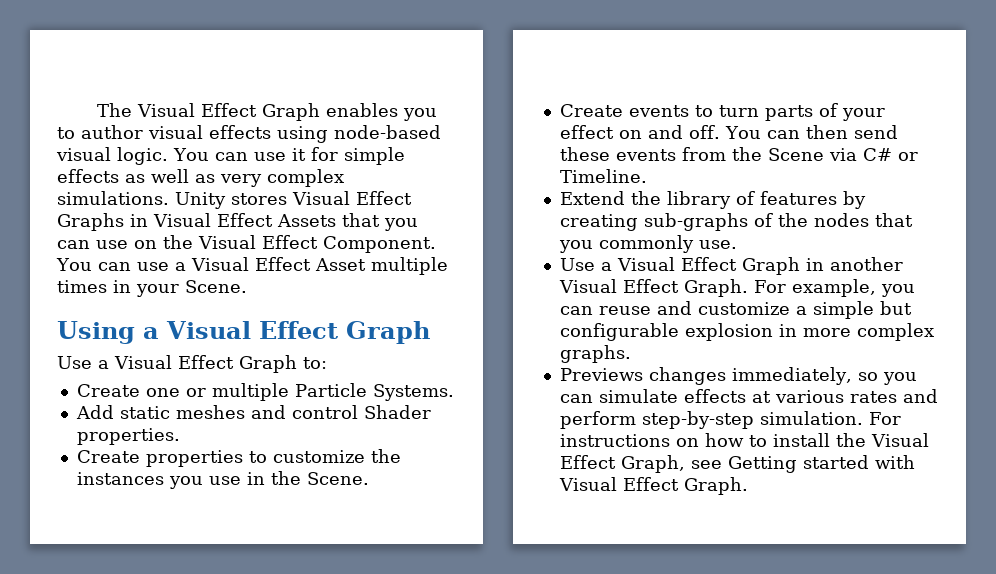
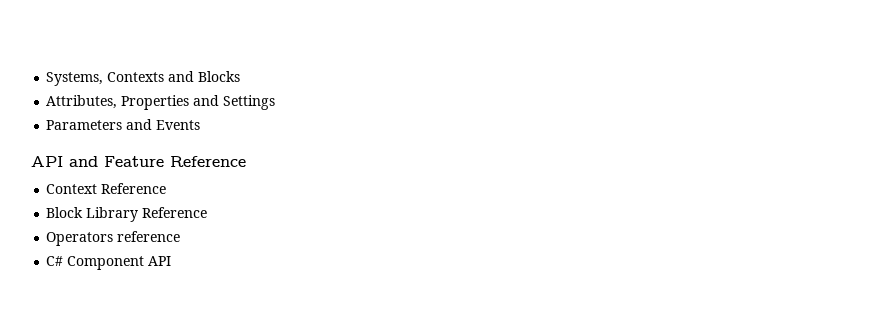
- The Visual Effect Graph enables you to author visual effects using node-based visual logic. You can use it for simple effects as well as very complex simulations. Unity stores Visual Effect Graphs in Visual Effect Assets that you can use on the Visual Effect Component. You can use a Visual Effect Asset multiple times in your Scene.
- Using a Visual Effect Graph
- Use a Visual Effect Graph to:
- Create one or multiple Particle Systems.
- Add static meshes and control Shader properties.
- Create properties to customize the instances you use in the Scene.
- Create events to turn parts of your effect on and off. You can then send these events from the Scene via C# or Timeline.
- Extend the library of features by creating sub-graphs of the nodes that you commonly use.
- Use a Visual Effect Graph in another Visual Effect Graph. For example, you can reuse and customize a simple but configurable explosion in more complex graphs.
- Previews changes immediately, so you can simulate effects at various rates and perform step-by-step simulation. For instructions on how to install the Visual Effect Graph, see Getting started with Visual Effect Graph.
+ Systems, Contexts and Blocks
+ Attributes, Properties and Settings
+ Parameters and Events
+ API and Feature Reference
+ Context Reference
+ Block Library Reference
+ Operators reference
+ C# Component API

